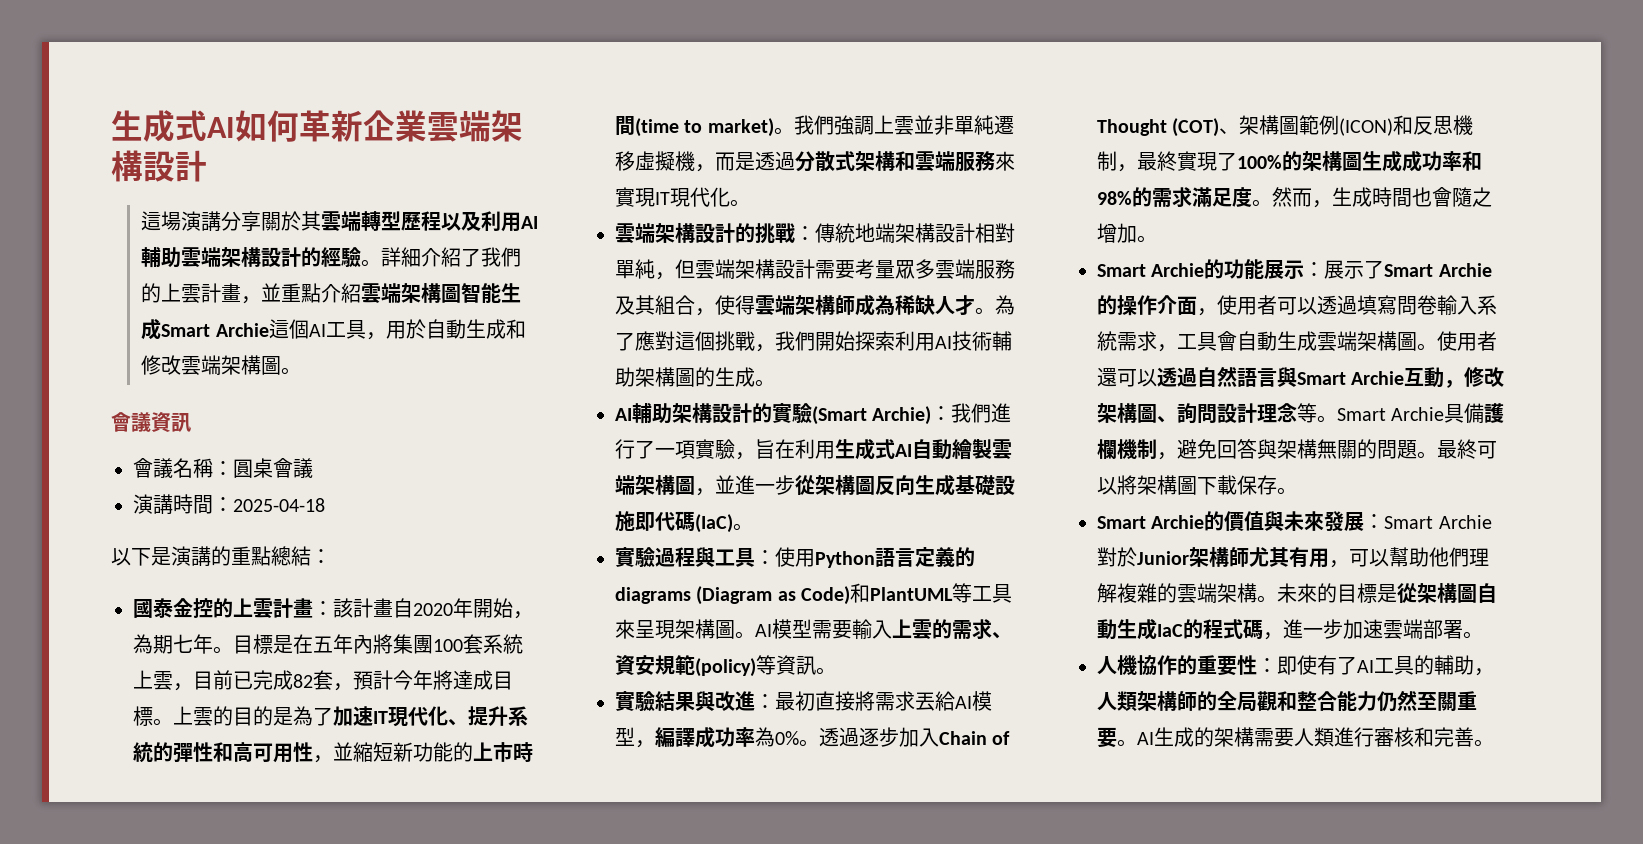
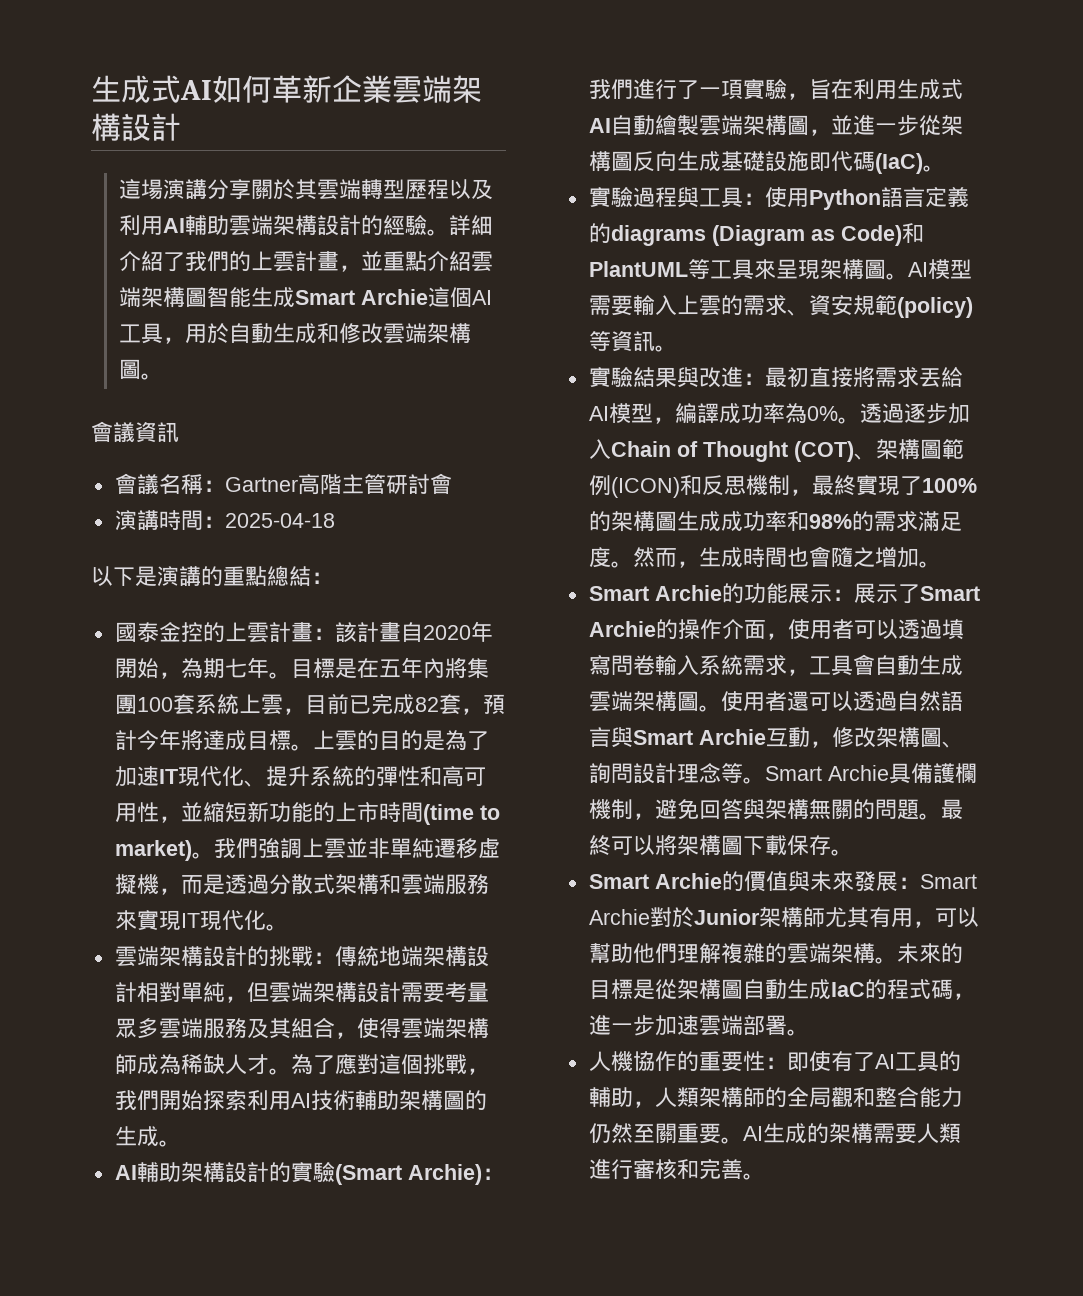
- 會議名稱：圓桌會議
+ 會議名稱：Gartner高階主管研討會

